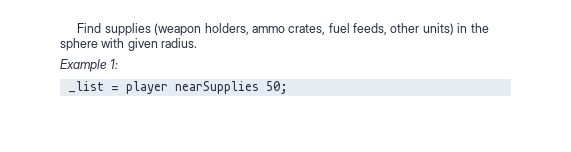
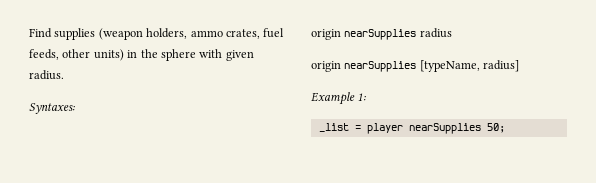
+ Syntaxes:
+ origin nearSupplies radius
+ origin nearSupplies [typeName, radius]

